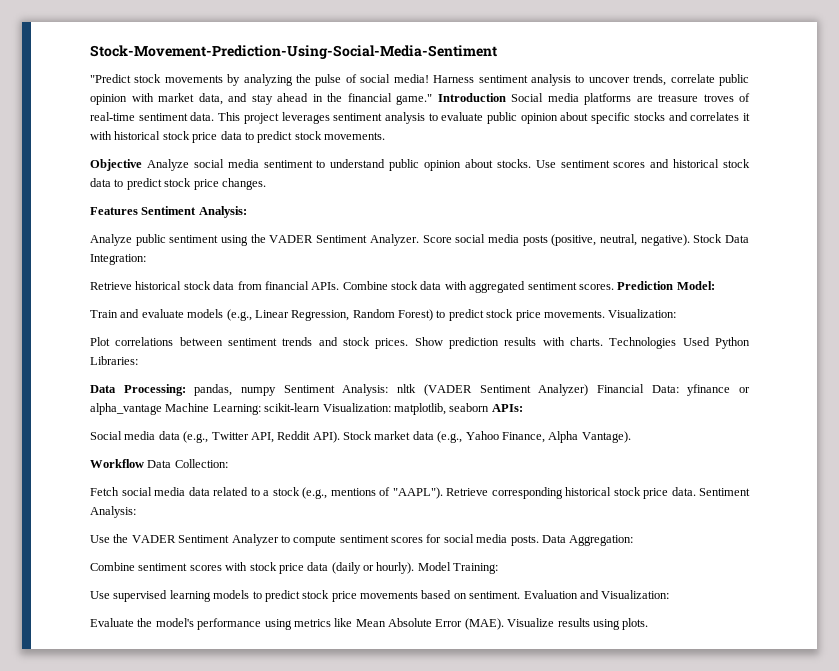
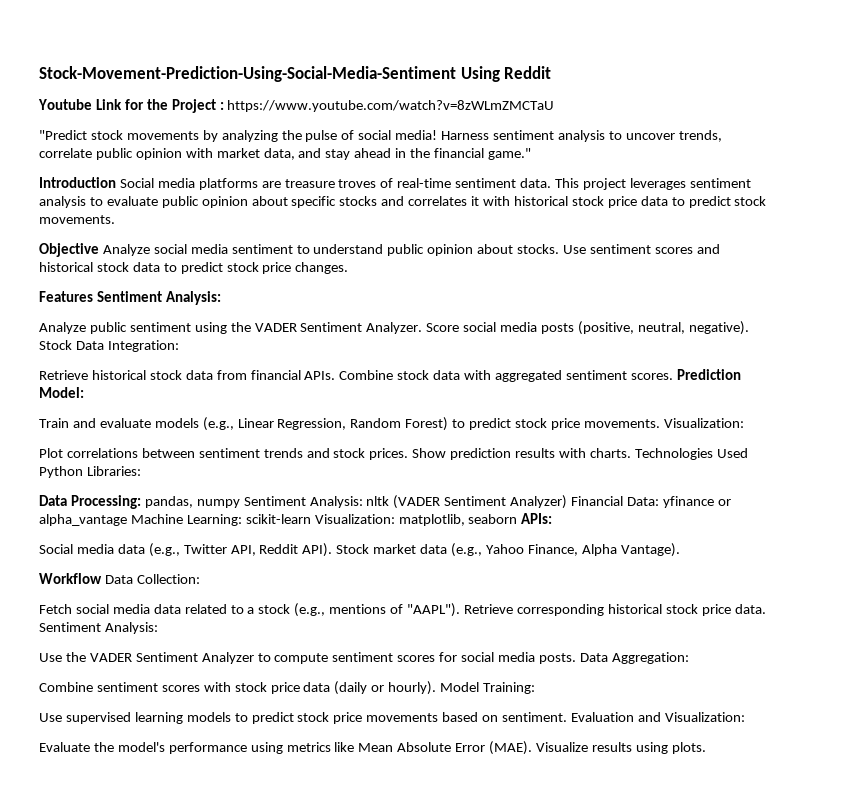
- Stock-Movement-Prediction-Using-Social-Media-Sentiment
+ Stock-Movement-Prediction-Using-Social-Media-Sentiment Using Reddit
+ Youtube Link for the Project : https://www.youtube.com/watch?v=8zWLmZMCTaU
- Harness sentiment analysis to uncover trends, correlate public opinion with market data, and stay ahead in the financial game." Introduction Social media platforms are treasure troves of real-time sentiment data.
+ Harness sentiment analysis to uncover trends, correlate public opinion with market data, and stay ahead in the financial game."
+ Introduction Social media platforms are treasure troves of real-time sentiment data.

